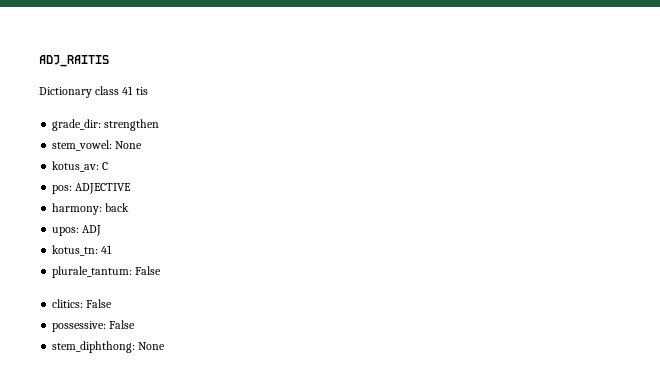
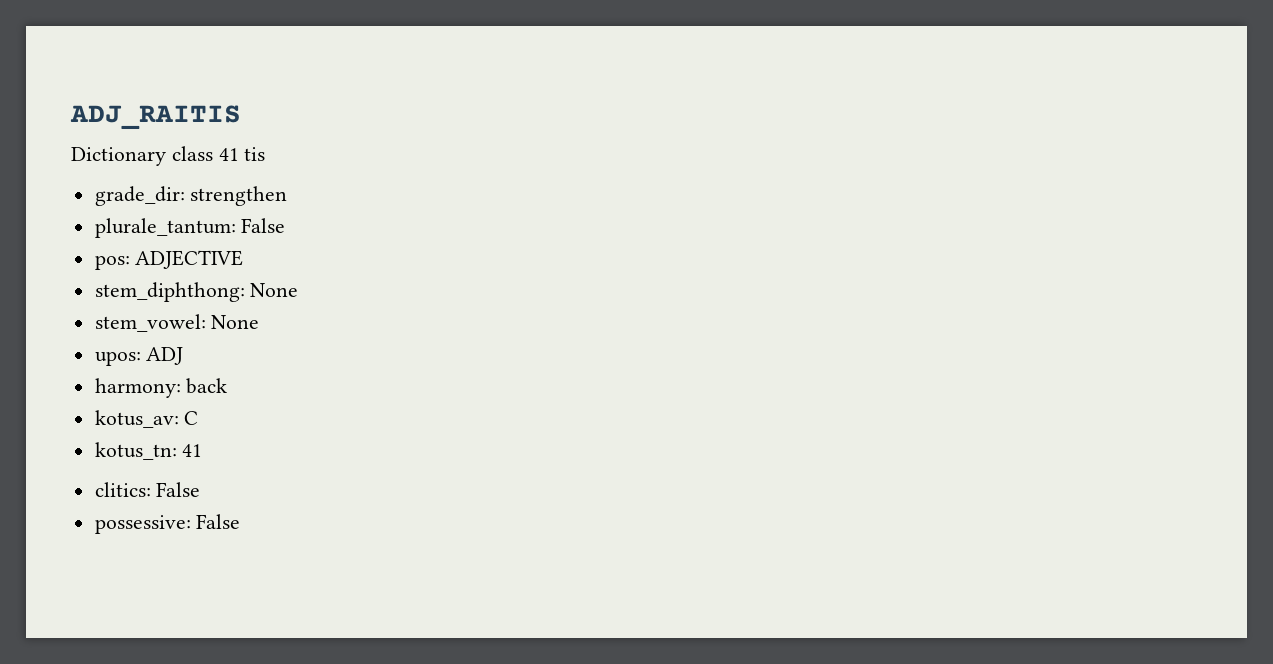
+ plurale_tantum: False
+ pos: ADJECTIVE
+ stem_diphthong: None
  stem_vowel: None
+ upos: ADJ
+ harmony: back
  kotus_av: C
- pos: ADJECTIVE
- harmony: back
- upos: ADJ
- plurale_tantum: False
- stem_diphthong: None

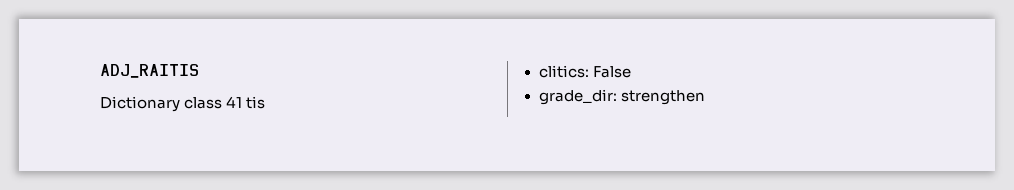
- grade_dir: strengthen
- plurale_tantum: False
- pos: ADJECTIVE
- stem_diphthong: None
- stem_vowel: None
- upos: ADJ
- harmony: back
- kotus_av: C
- kotus_tn: 41
- possessive: False
+ grade_dir: strengthen

